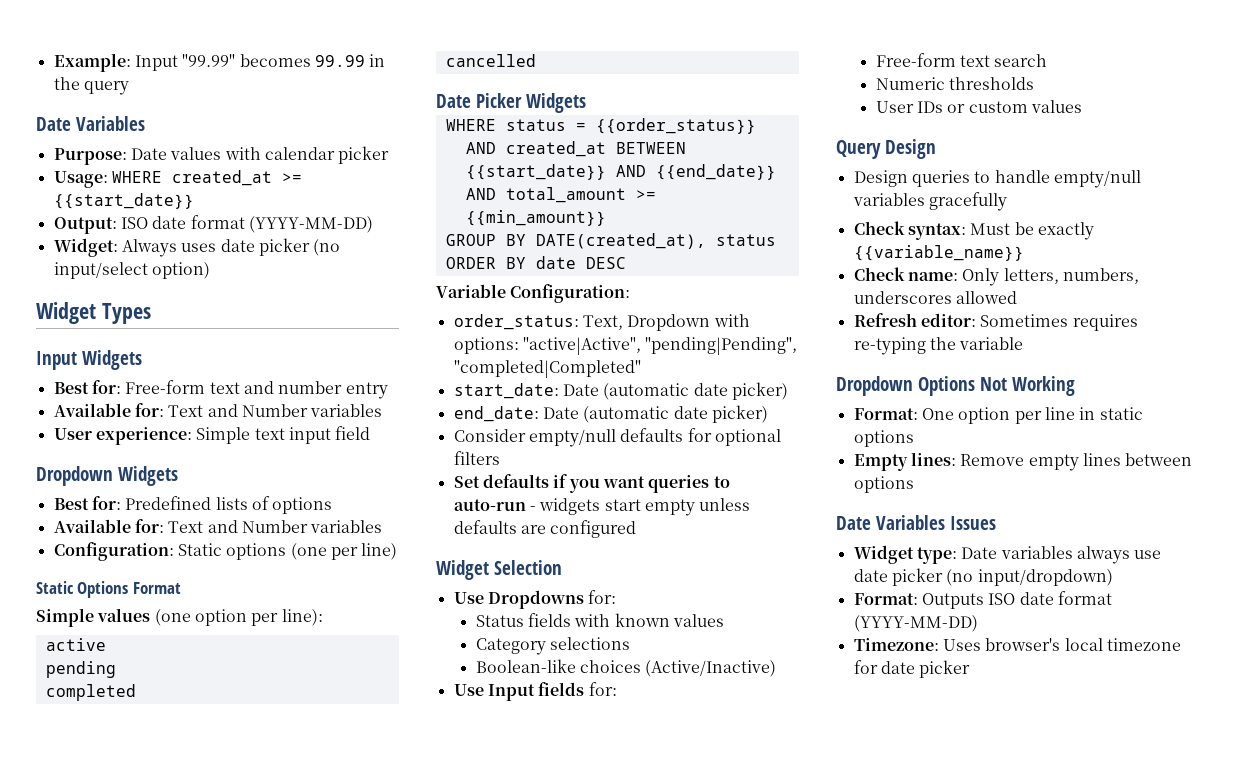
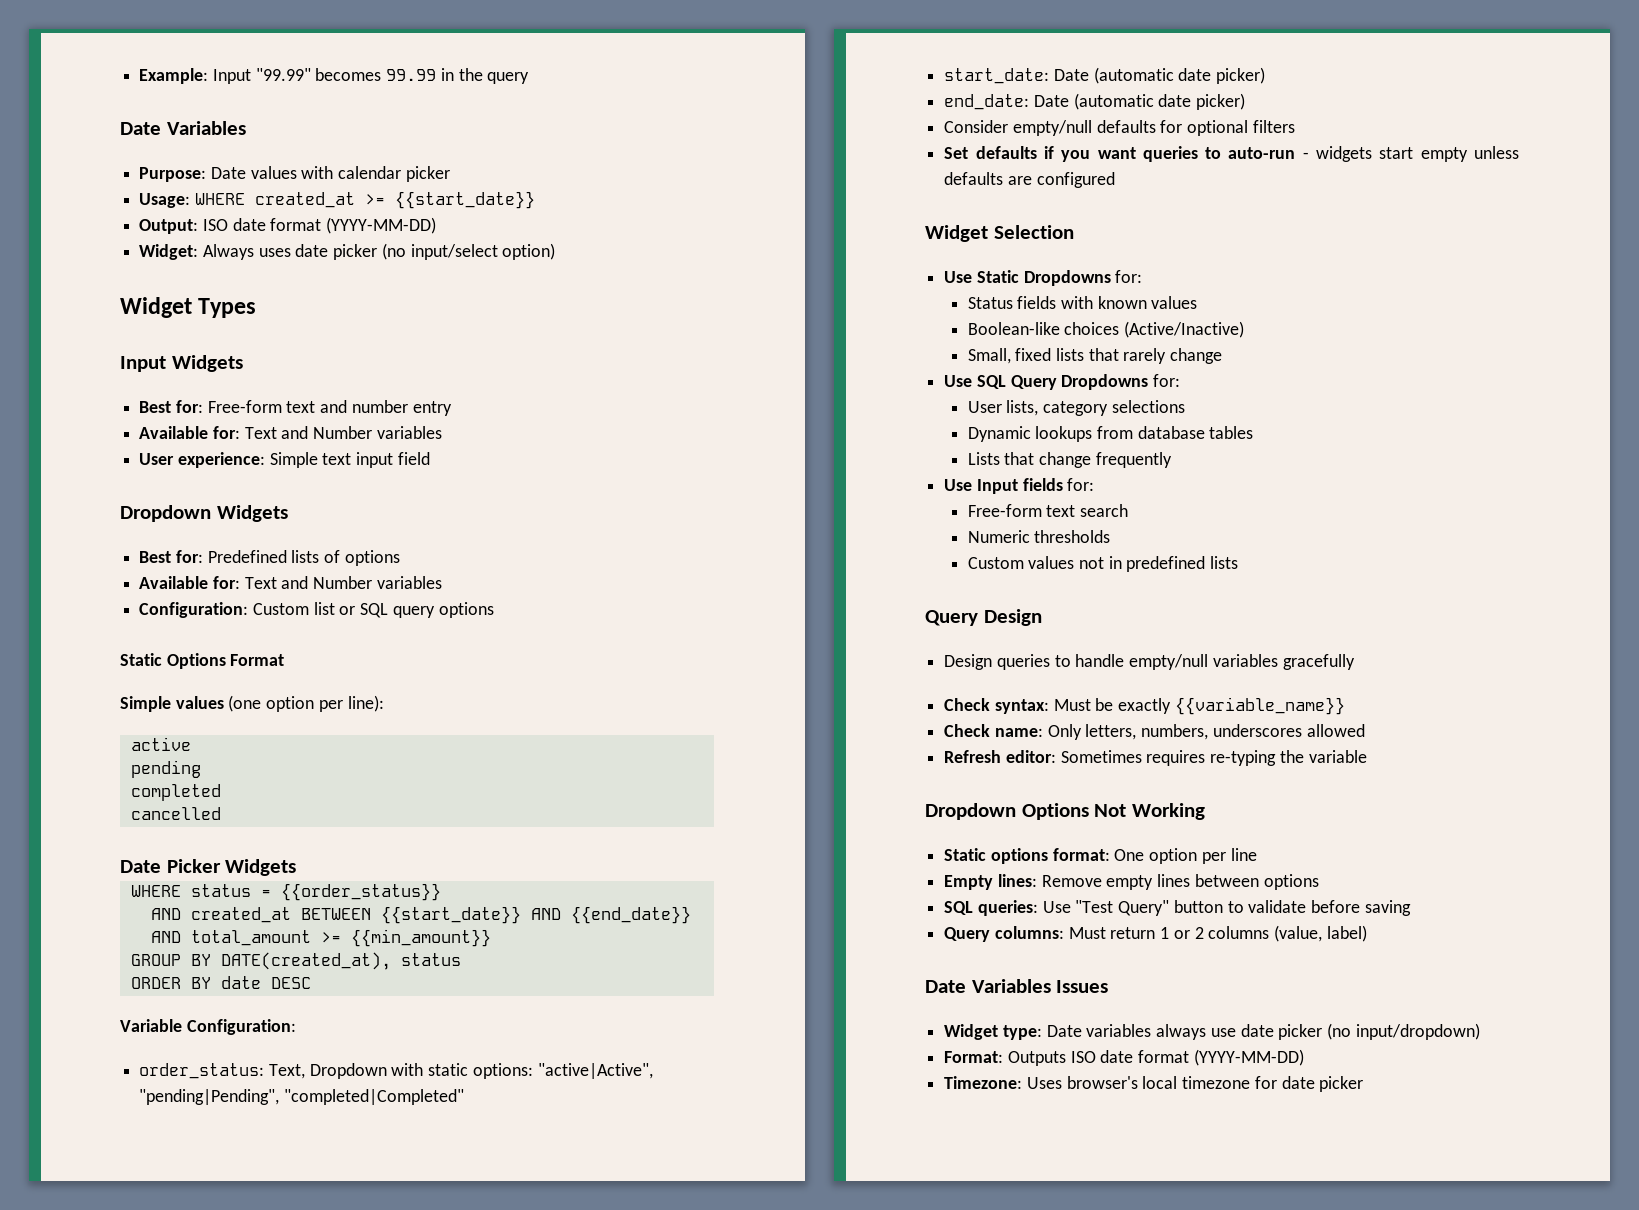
- Configuration: Static options (one per line)
+ Configuration: Custom list or SQL query options
- order_status: Text, Dropdown with options: "active|Active", "pending|Pending", "completed|Completed"
+ order_status: Text, Dropdown with static options: "active|Active", "pending|Pending", "completed|Completed"
- Use Dropdowns for:
+ Use Static Dropdowns for:
- Category selections
+ Small, fixed lists that rarely change
+ Use SQL Query Dropdowns for:
+ User lists, category selections
+ Dynamic lookups from database tables
+ Lists that change frequently
- User IDs or custom values
+ Custom values not in predefined lists
- Format: One option per line in static options
+ Static options format: One option per line
+ SQL queries: Use "Test Query" button to validate before saving
+ Query columns: Must return 1 or 2 columns (value, label)

